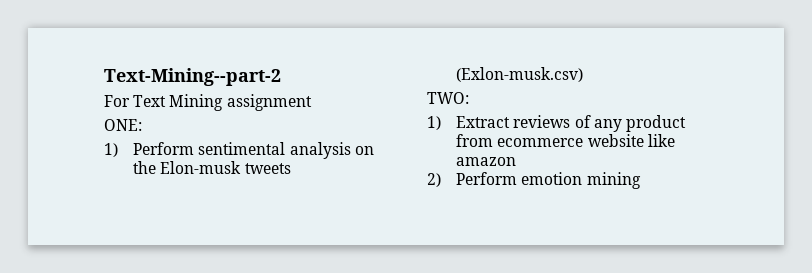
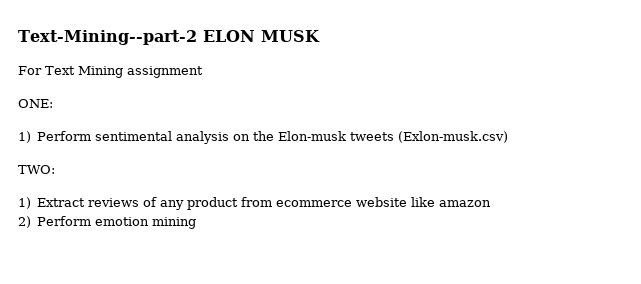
- Text-Mining--part-2
+ Text-Mining--part-2 ELON MUSK

